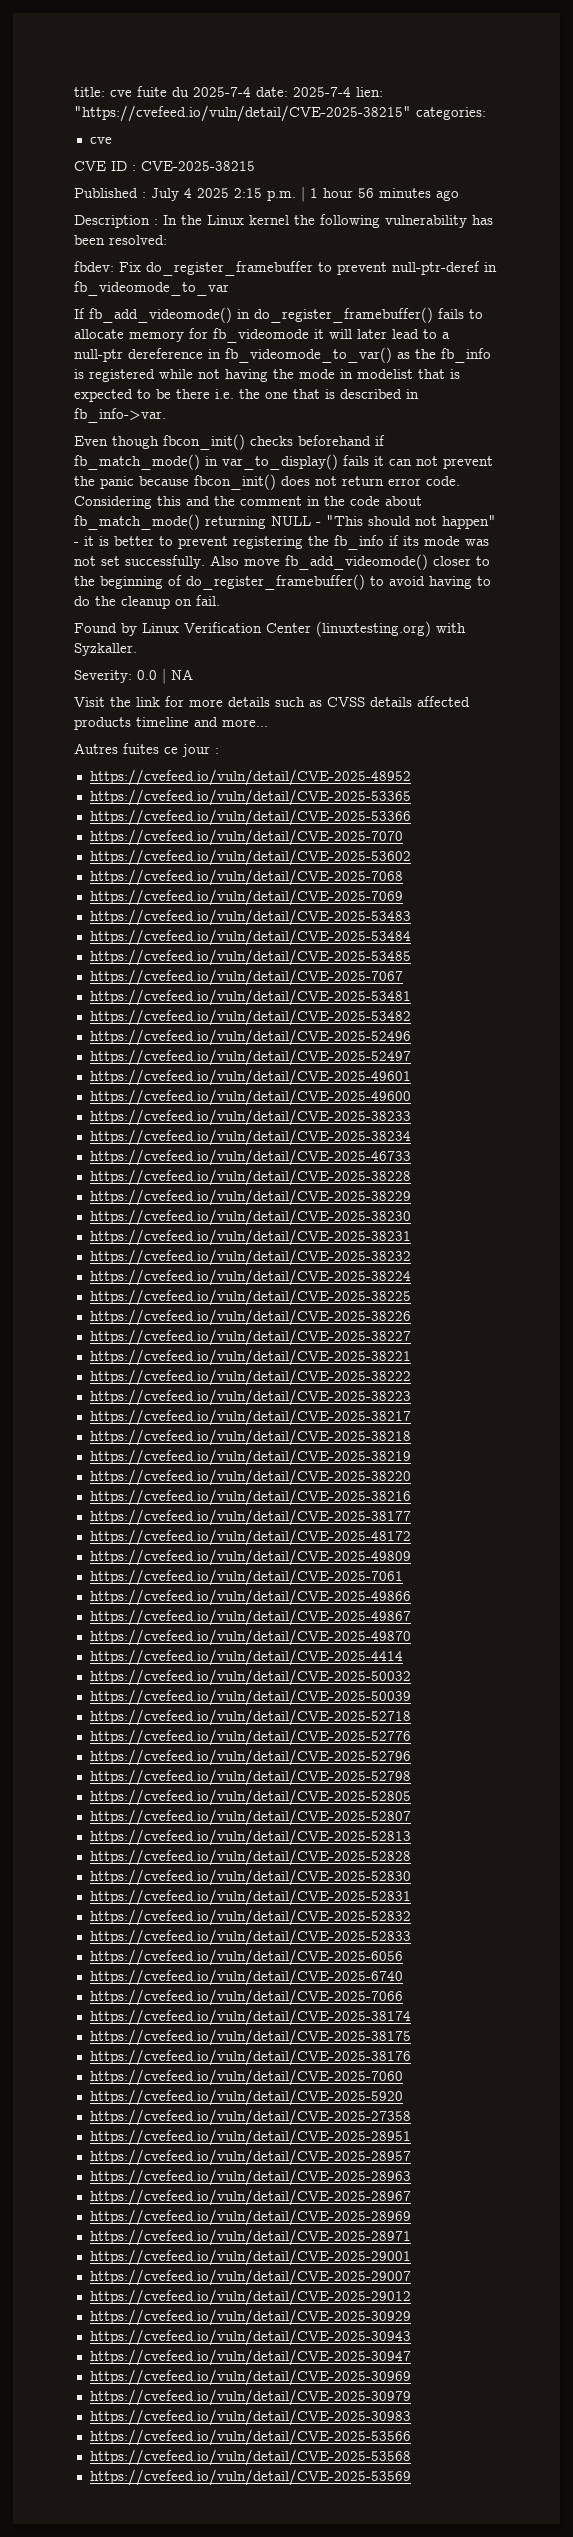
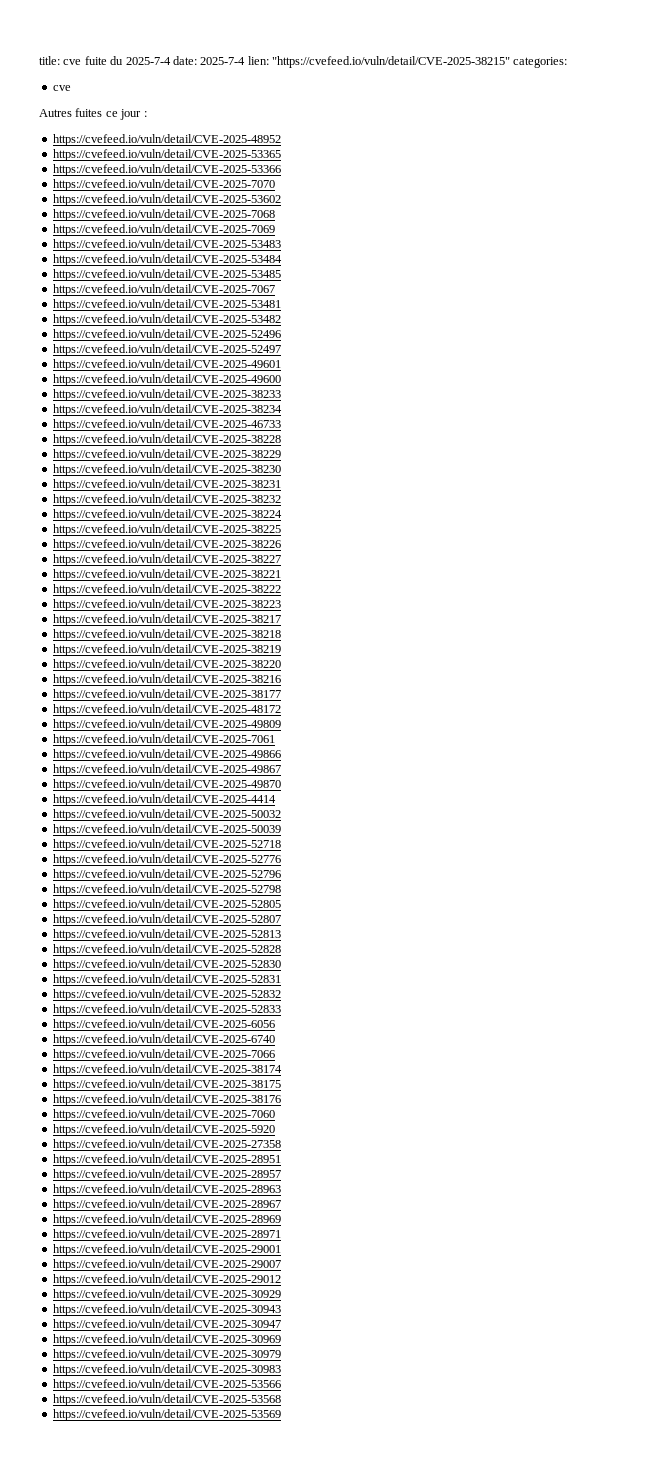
- CVE ID : CVE-2025-38215
- Published : July 4 2025 2:15 p.m. | 1 hour 56 minutes ago
- Description : In the Linux kernel the following vulnerability has been resolved:
- fbdev: Fix do_register_framebuffer to prevent null-ptr-deref in fb_videomode_to_var
- If fb_add_videomode() in do_register_framebuffer() fails to allocate memory for fb_videomode it will later lead to a null-ptr dereference in fb_videomode_to_var() as the fb_info is registered while not having the mode in modelist that is expected to be there i.e. the one that is described in fb_info->var.
- Even though fbcon_init() checks beforehand if fb_match_mode() in var_to_display() fails it can not prevent the panic because fbcon_init() does not return error code. Considering this and the comment in the code about fb_match_mode() returning NULL - "This should not happen" - it is better to prevent registering the fb_info if its mode was not set successfully. Also move fb_add_videomode() closer to the beginning of do_register_framebuffer() to avoid having to do the cleanup on fail.
- Found by Linux Verification Center (linuxtesting.org) with Syzkaller.
- Severity: 0.0 | NA
- Visit the link for more details such as CVSS details affected products timeline and more...

